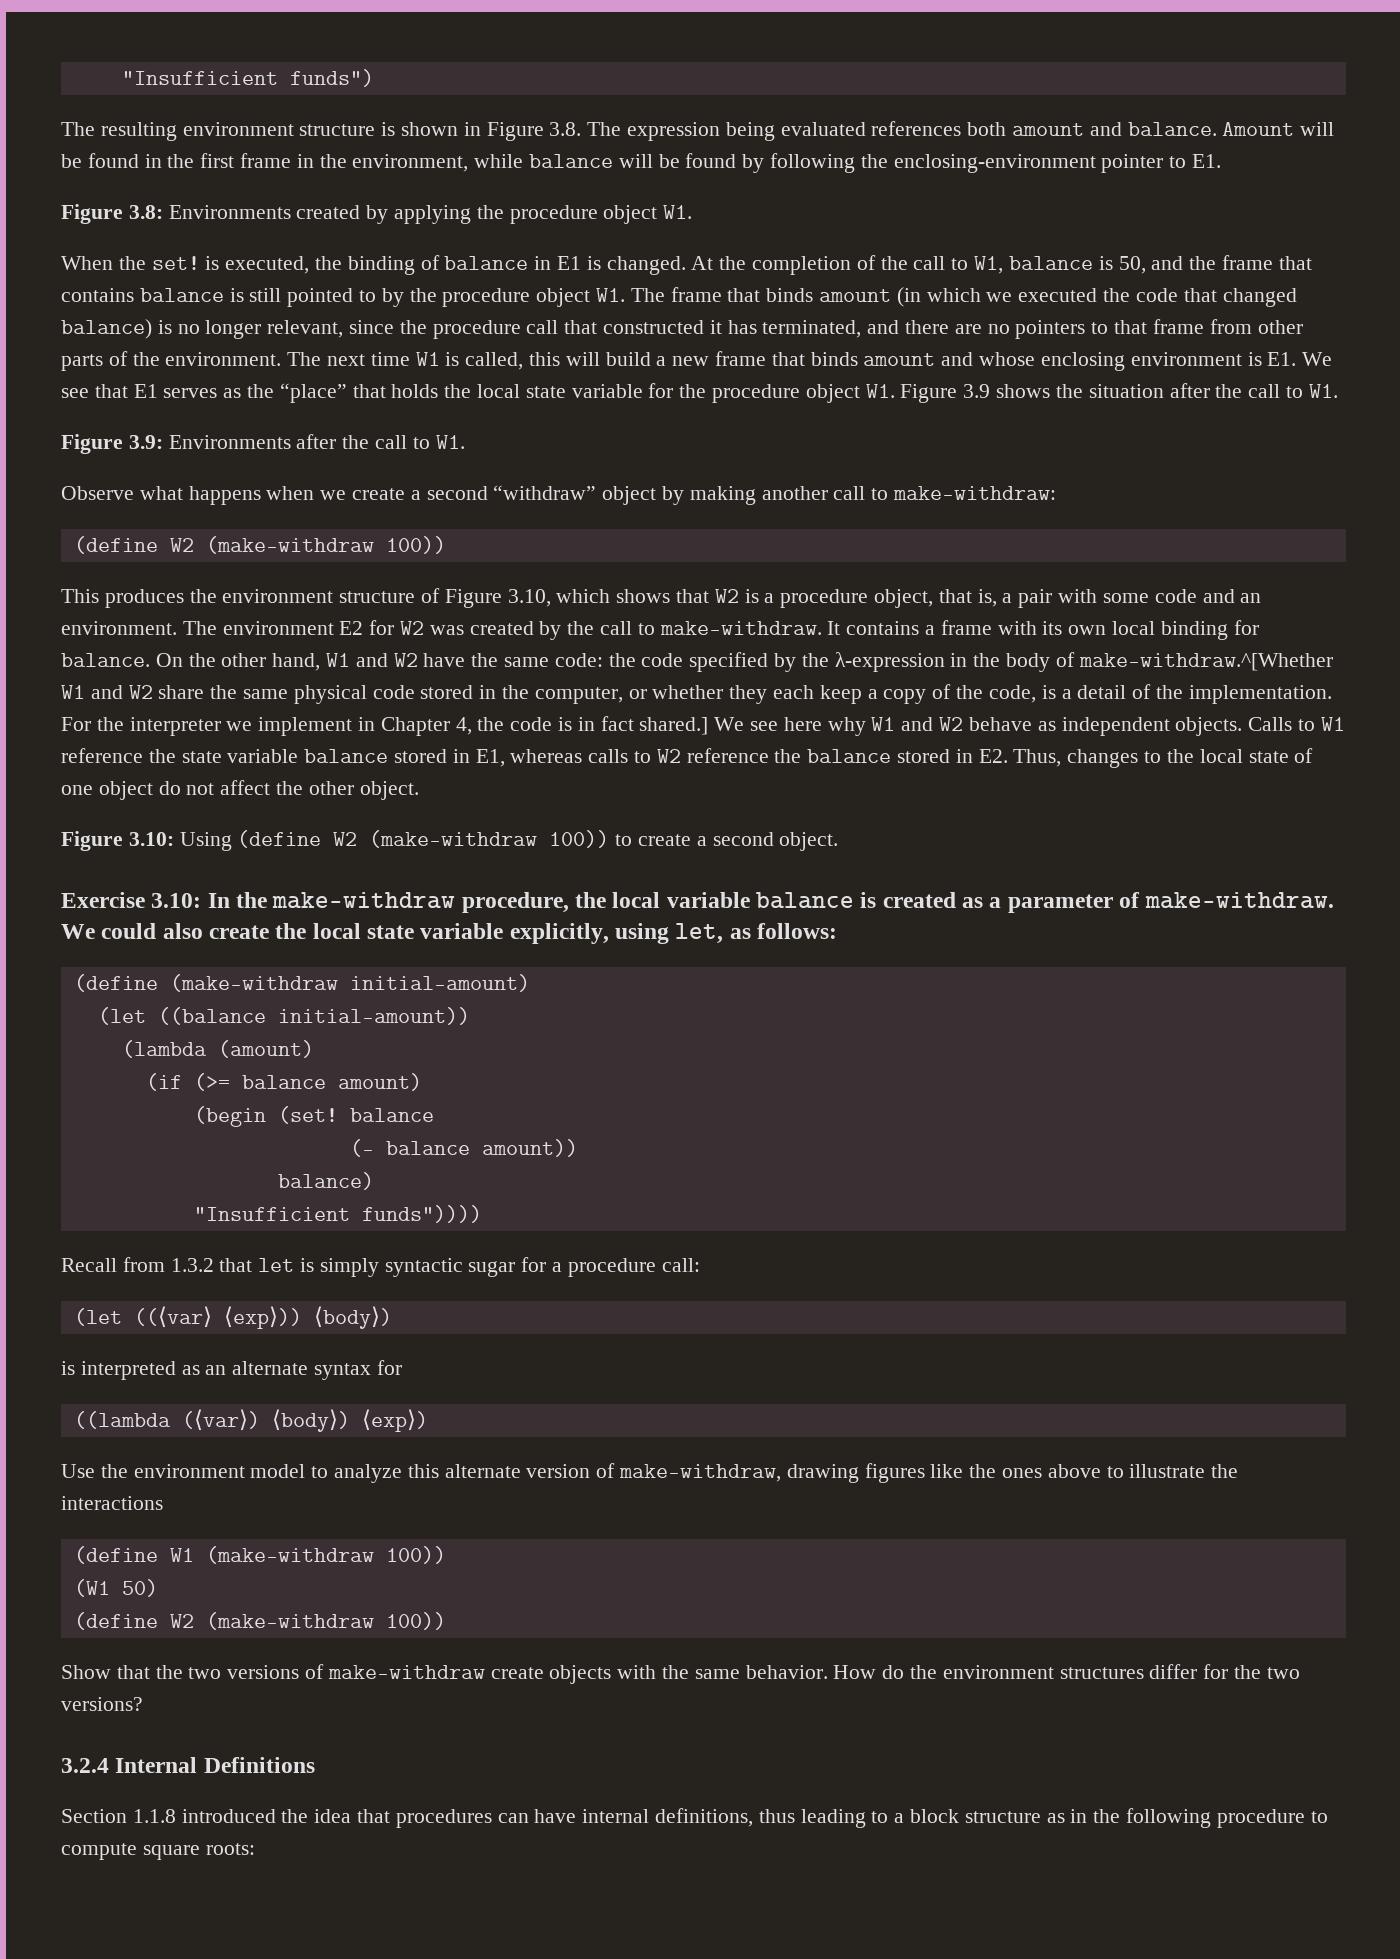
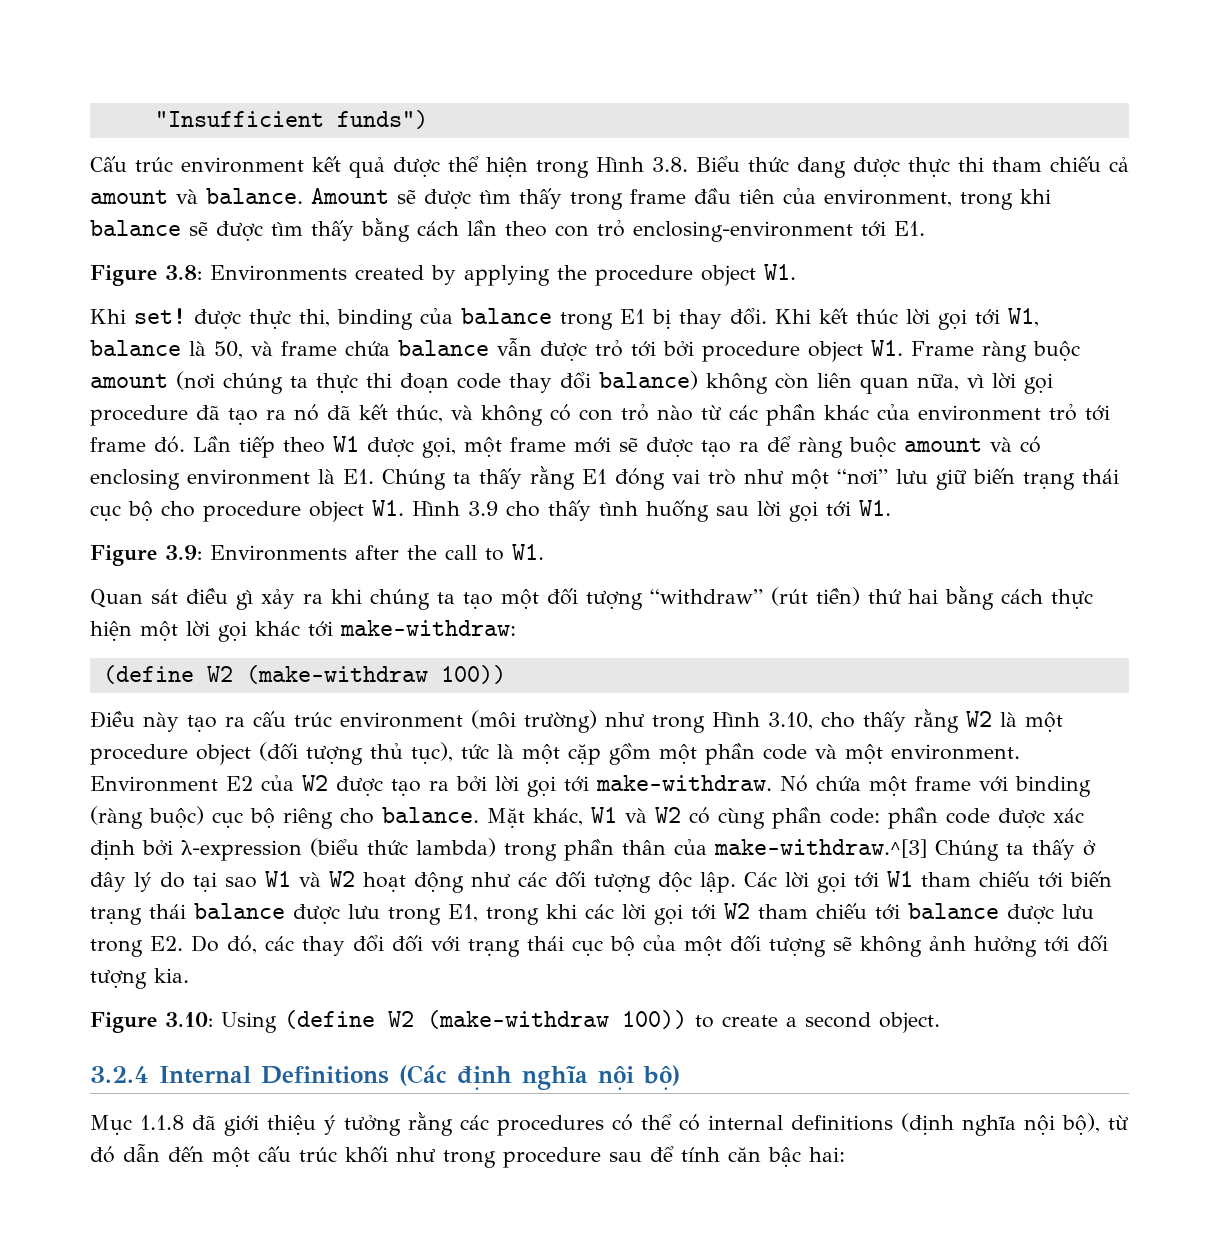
- The resulting environment structure is shown in Figure 3.8. The expression being evaluated references both amount and balance. Amount will be found in the first frame in the environment, while balance will be found by following the enclosing-environment pointer to E1.
+ Cấu trúc environment kết quả được thể hiện trong Hình 3.8. Biểu thức đang được thực thi tham chiếu cả amount và balance. Amount sẽ được tìm thấy trong frame đầu tiên của environment, trong khi balance sẽ được tìm thấy bằng cách lần theo con trỏ enclosing-environment tới E1.
- When the set! is executed, the binding of balance in E1 is changed. At the completion of the call to W1, balance is 50, and the frame that contains balance is still pointed to by the procedure object W1. The frame that binds amount (in which we executed the code that changed balance) is no longer relevant, since the procedure call that constructed it has terminated, and there are no pointers to that frame from other parts of the environment. The next time W1 is called, this will build a new frame that binds amount and whose enclosing environment is E1. We see that E1 serves as the “place” that holds the local state variable for the procedure object W1. Figure 3.9 shows the situation after the call to W1.
+ Khi set! được thực thi, binding của balance trong E1 bị thay đổi. Khi kết thúc lời gọi tới W1, balance là 50, và frame chứa balance vẫn được trỏ tới bởi procedure object W1. Frame ràng buộc amount (nơi chúng ta thực thi đoạn code thay đổi balance) không còn liên quan nữa, vì lời gọi procedure đã tạo ra nó đã kết thúc, và không có con trỏ nào từ các phần khác của environment trỏ tới frame đó. Lần tiếp theo W1 được gọi, một frame mới sẽ được tạo ra để ràng buộc amount và có enclosing environment là E1. Chúng ta thấy rằng E1 đóng vai trò như một “nơi” lưu giữ biến trạng thái cục bộ cho procedure object W1. Hình 3.9 cho thấy tình huống sau lời gọi tới W1.
- Observe what happens when we create a second “withdraw” object by making another call to make-withdraw:
+ Quan sát điều gì xảy ra khi chúng ta tạo một đối tượng “withdraw” (rút tiền) thứ hai bằng cách thực hiện một lời gọi khác tới make-withdraw:
- This produces the environment structure of Figure 3.10, which shows that W2 is a procedure object, that is, a pair with some code and an environment. The environment E2 for W2 was created by the call to make-withdraw. It contains a frame with its own local binding for balance. On the other hand, W1 and W2 have the same code: the code specified by the λ-expression in the body of make-withdraw.^[Whether W1 and W2 share the same physical code stored in the computer, or whether they each keep a copy of the code, is a detail of the implementation. For the interpreter we implement in Chapter 4, the code is in fact shared.] We see here why W1 and W2 behave as independent objects. Calls to W1 reference the state variable balance stored in E1, whereas calls to W2 reference the balance stored in E2. Thus, changes to the local state of one object do not affect the other object.
+ Điều này tạo ra cấu trúc environment (môi trường) như trong Hình 3.10, cho thấy rằng W2 là một procedure object (đối tượng thủ tục), tức là một cặp gồm một phần code và một environment. Environment E2 của W2 được tạo ra bởi lời gọi tới make-withdraw. Nó chứa một frame với binding (ràng buộc) cục bộ riêng cho balance. Mặt khác, W1 và W2 có cùng phần code: phần code được xác định bởi λ-expression (biểu thức lambda) trong phần thân của make-withdraw.^[3] Chúng ta thấy ở đây lý do tại sao W1 và W2 hoạt động như các đối tượng độc lập. Các lời gọi tới W1 tham chiếu tới biến trạng thái balance được lưu trong E1, trong khi các lời gọi tới W2 tham chiếu tới balance được lưu trong E2. Do đó, các thay đổi đối với trạng thái cục bộ của một đối tượng sẽ không ảnh hưởng tới đối tượng kia.
- Exercise 3.10: In the make-withdraw procedure, the local variable balance is created as a parameter of make-withdraw. We could also create the local state variable explicitly, using let, as follows:
- (define (make-withdraw initial-amount)
- (let ((balance initial-amount))
- (lambda (amount)
- (if (>= balance amount)
- (begin (set! balance
- (- balance amount))
- balance)
- "Insufficient funds"))))
- Recall from 1.3.2 that let is simply syntactic sugar for a procedure call:
- (let ((⟨var⟩ ⟨exp⟩)) ⟨body⟩)
- is interpreted as an alternate syntax for
- ((lambda (⟨var⟩) ⟨body⟩) ⟨exp⟩)
- Use the environment model to analyze this alternate version of make-withdraw, drawing figures like the ones above to illustrate the interactions
- (define W1 (make-withdraw 100))
- (W1 50)
- (define W2 (make-withdraw 100))
- Show that the two versions of make-withdraw create objects with the same behavior. How do the environment structures differ for the two versions?
- 3.2.4 Internal Definitions
- Section 1.1.8 introduced the idea that procedures can have internal definitions, thus leading to a block structure as in the following procedure to compute square roots:
+ 3.2.4 Internal Definitions (Các định nghĩa nội bộ)
+ Mục 1.1.8 đã giới thiệu ý tưởng rằng các procedures có thể có internal definitions (định nghĩa nội bộ), từ đó dẫn đến một cấu trúc khối như trong procedure sau để tính căn bậc hai:

